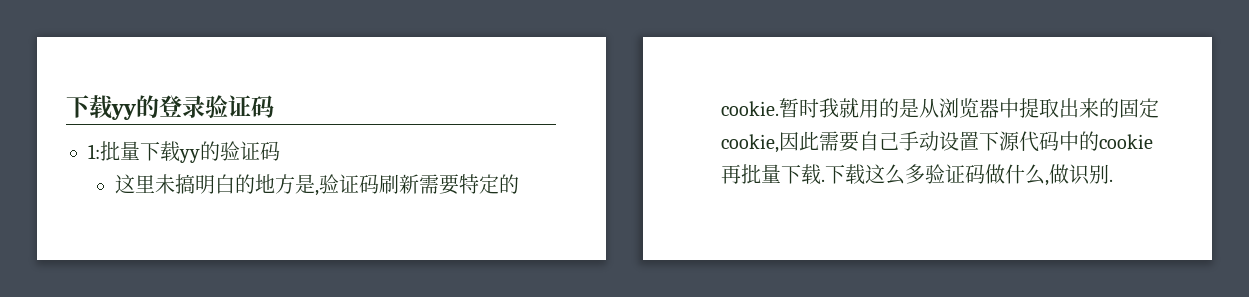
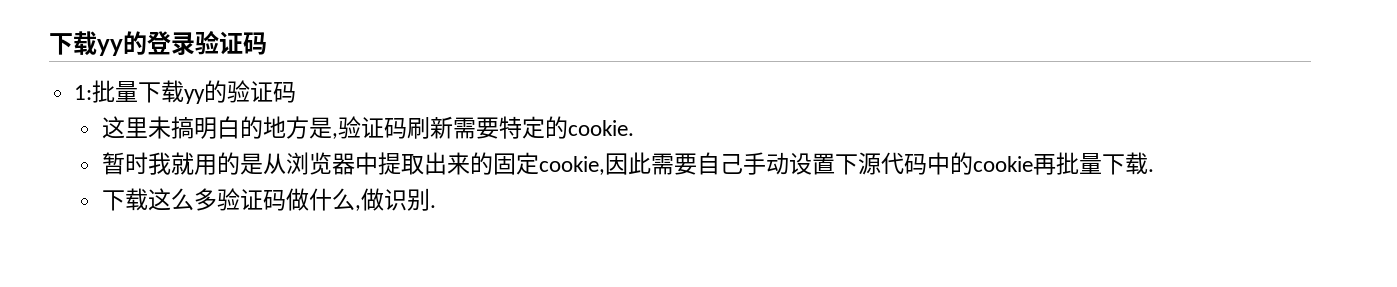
- 这里未搞明白的地方是,验证码刷新需要特定的cookie.暂时我就用的是从浏览器中提取出来的固定cookie,因此需要自己手动设置下源代码中的cookie再批量下载.下载这么多验证码做什么,做识别.
+ 这里未搞明白的地方是,验证码刷新需要特定的cookie.
+ 暂时我就用的是从浏览器中提取出来的固定cookie,因此需要自己手动设置下源代码中的cookie再批量下载.
+ 下载这么多验证码做什么,做识别.

